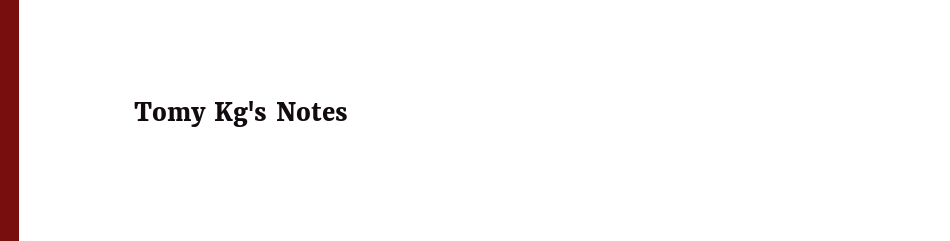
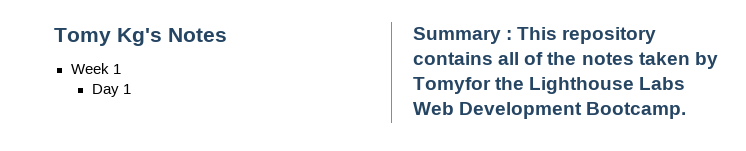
+ Week 1
+ Day 1
+ Summary : This repository contains all of the notes taken by Tomyfor the Lighthouse Labs Web Development Bootcamp.

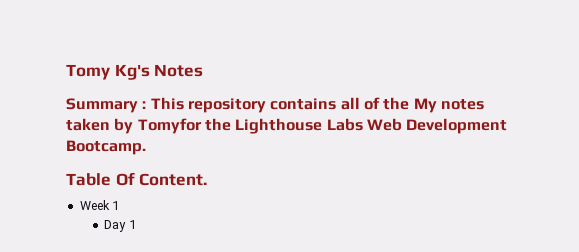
- Week 1
- Day 1
- Summary : This repository contains all of the notes taken by Tomyfor the Lighthouse Labs Web Development Bootcamp.
+ Summary : This repository contains all of the My notes taken by Tomyfor the Lighthouse Labs Web Development Bootcamp.
+ Table Of Content.
+ Week 1
+ Day 1

